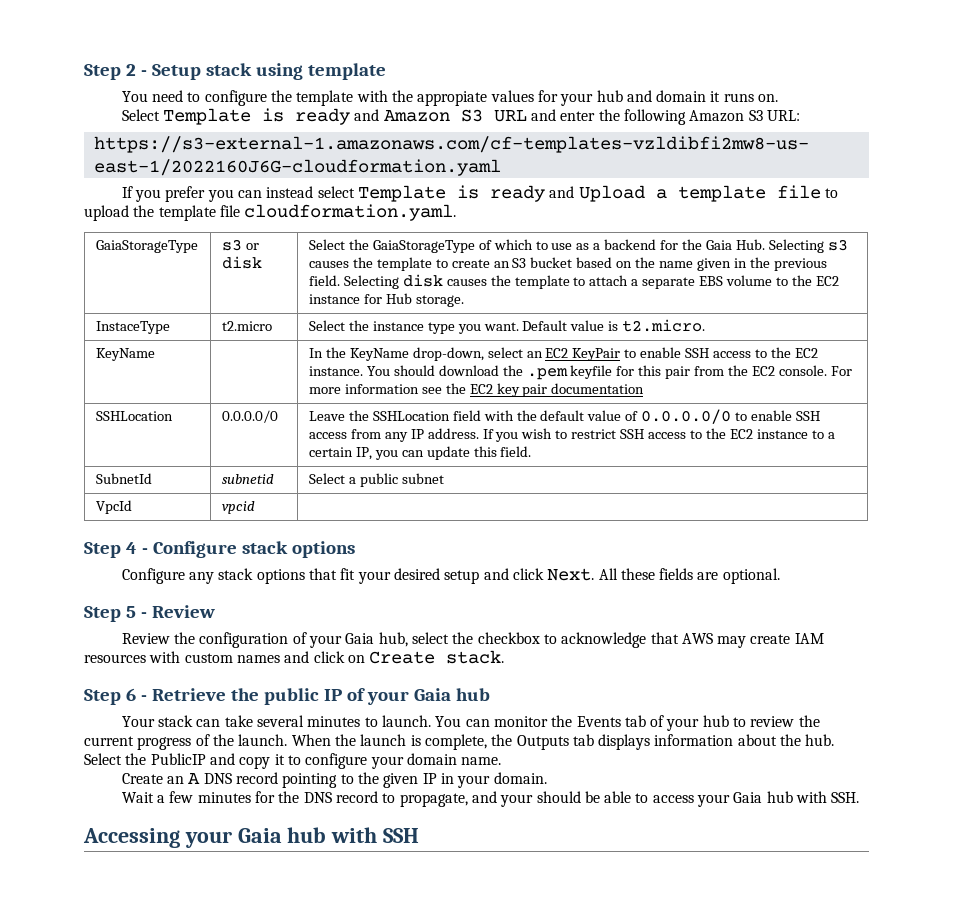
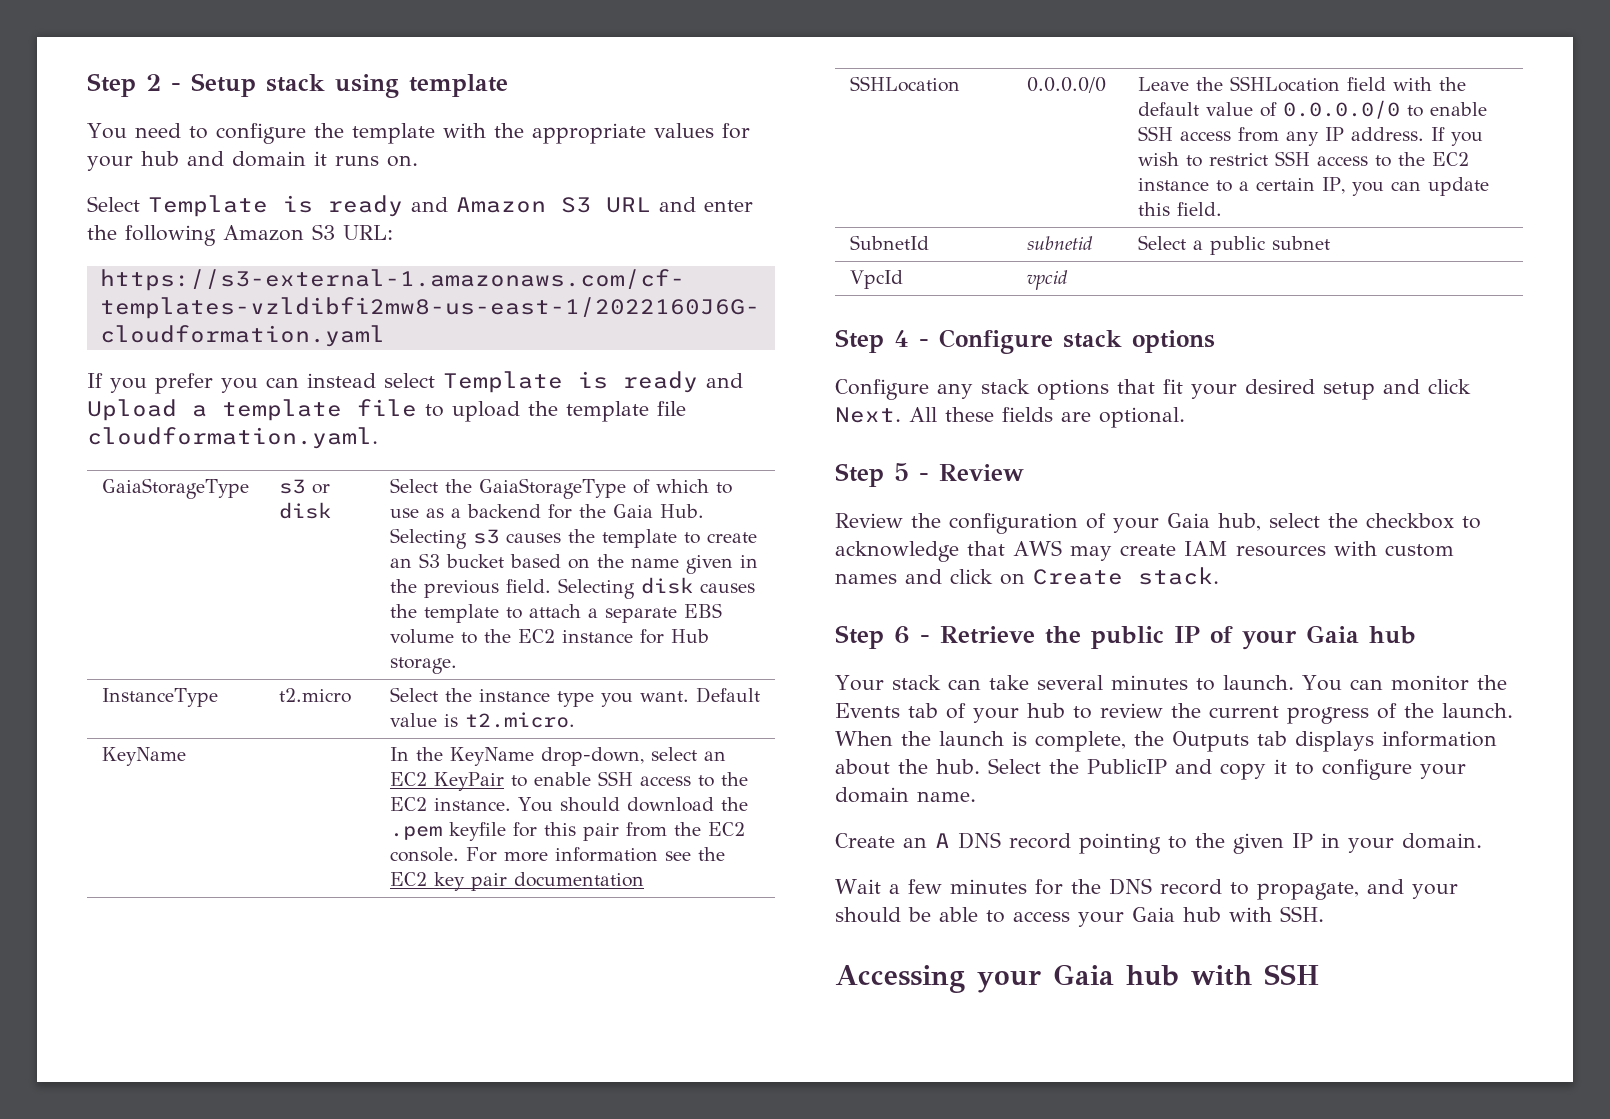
- You need to configure the template with the appropiate values for your hub and domain it runs on.
+ You need to configure the template with the appropriate values for your hub and domain it runs on.
- InstaceType | t2.micro | Select the instance type you want. Default value is t2.micro.
+ InstanceType | t2.micro | Select the instance type you want. Default value is t2.micro.

